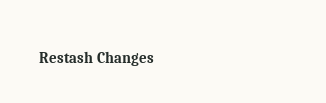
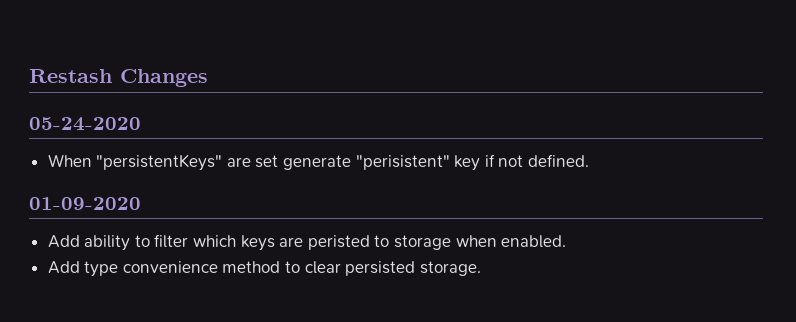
+ 05-24-2020
+ When "persistentKeys" are set generate "perisistent" key if not defined.
+ 01-09-2020
+ Add ability to filter which keys are peristed to storage when enabled.
+ Add type convenience method to clear persisted storage.

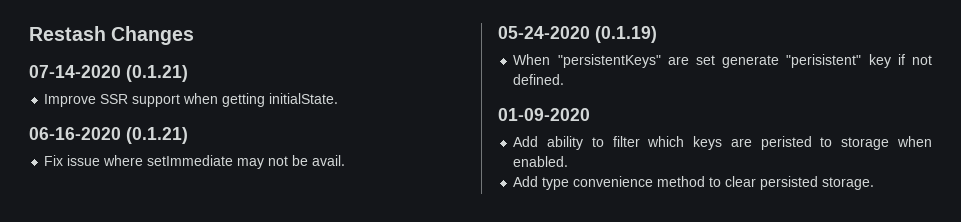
+ 07-14-2020 (0.1.21)
+ Improve SSR support when getting initialState.
+ 06-16-2020 (0.1.21)
+ Fix issue where setImmediate may not be avail.
- 05-24-2020
+ 05-24-2020 (0.1.19)

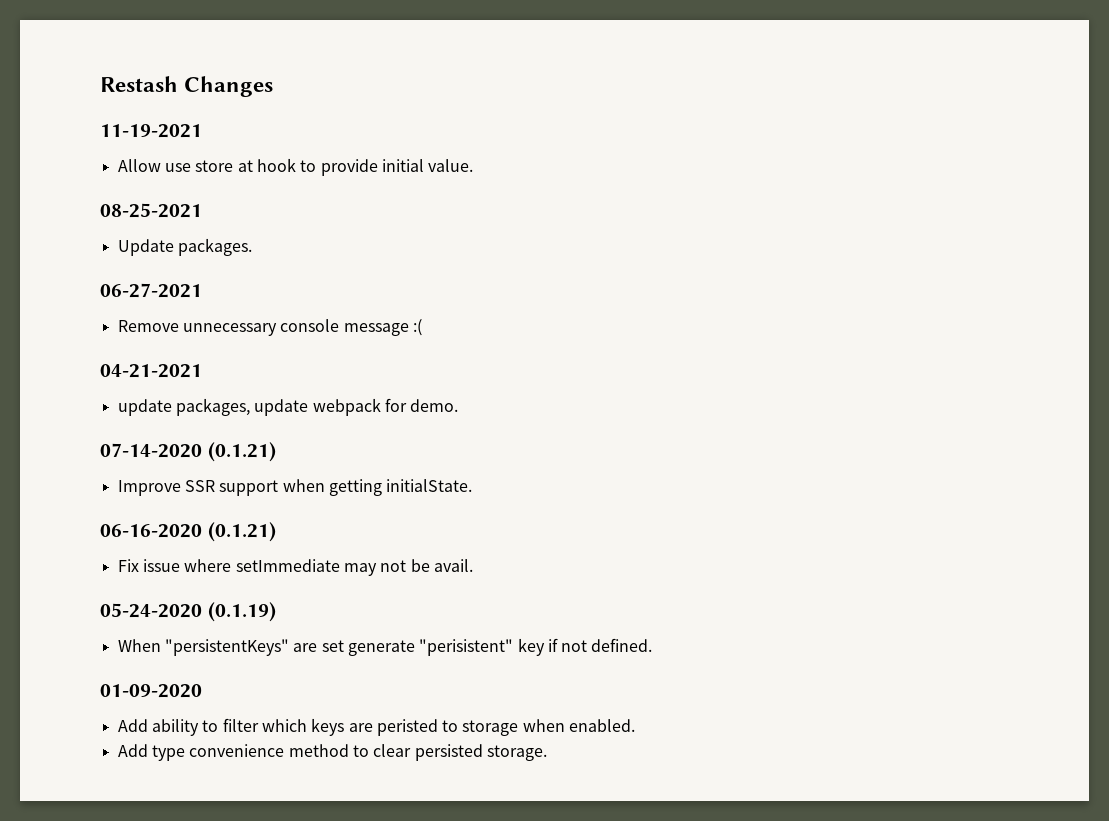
+ 11-19-2021
+ Allow use store at hook to provide initial value.
+ 08-25-2021
+ Update packages.
+ 06-27-2021
+ Remove unnecessary console message :(
+ 04-21-2021
+ update packages, update webpack for demo.

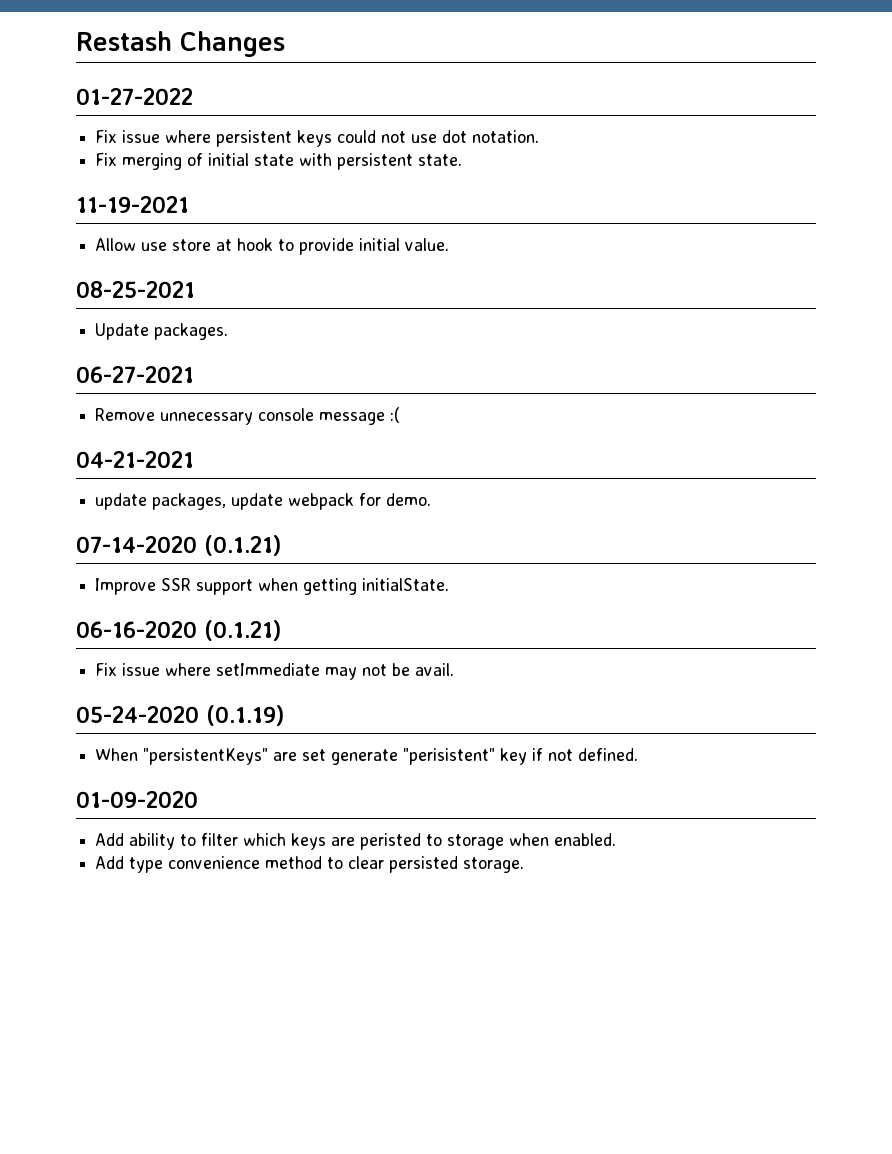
+ 01-27-2022
+ Fix issue where persistent keys could not use dot notation.
+ Fix merging of initial state with persistent state.

